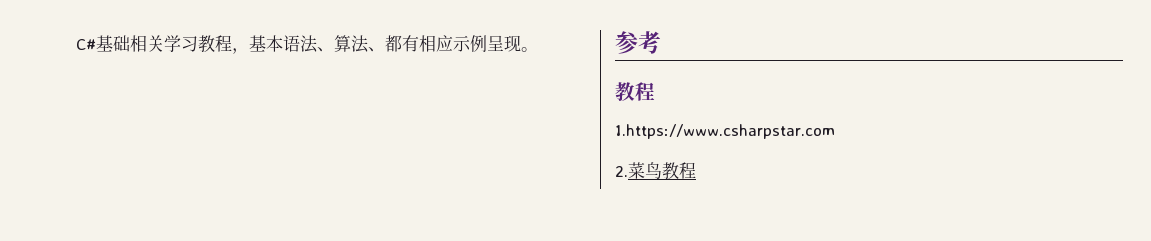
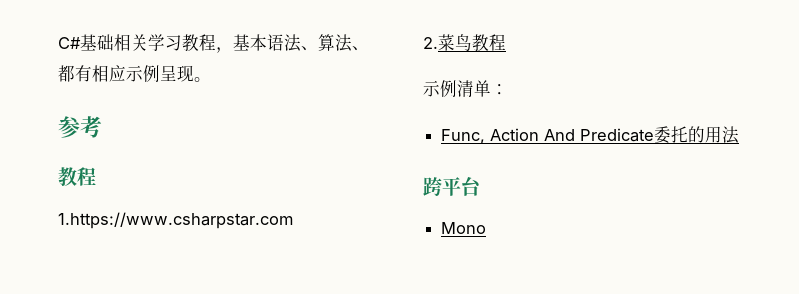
+ 示例清单：
+ Func, Action And Predicate委托的用法
+ 跨平台
+ Mono

